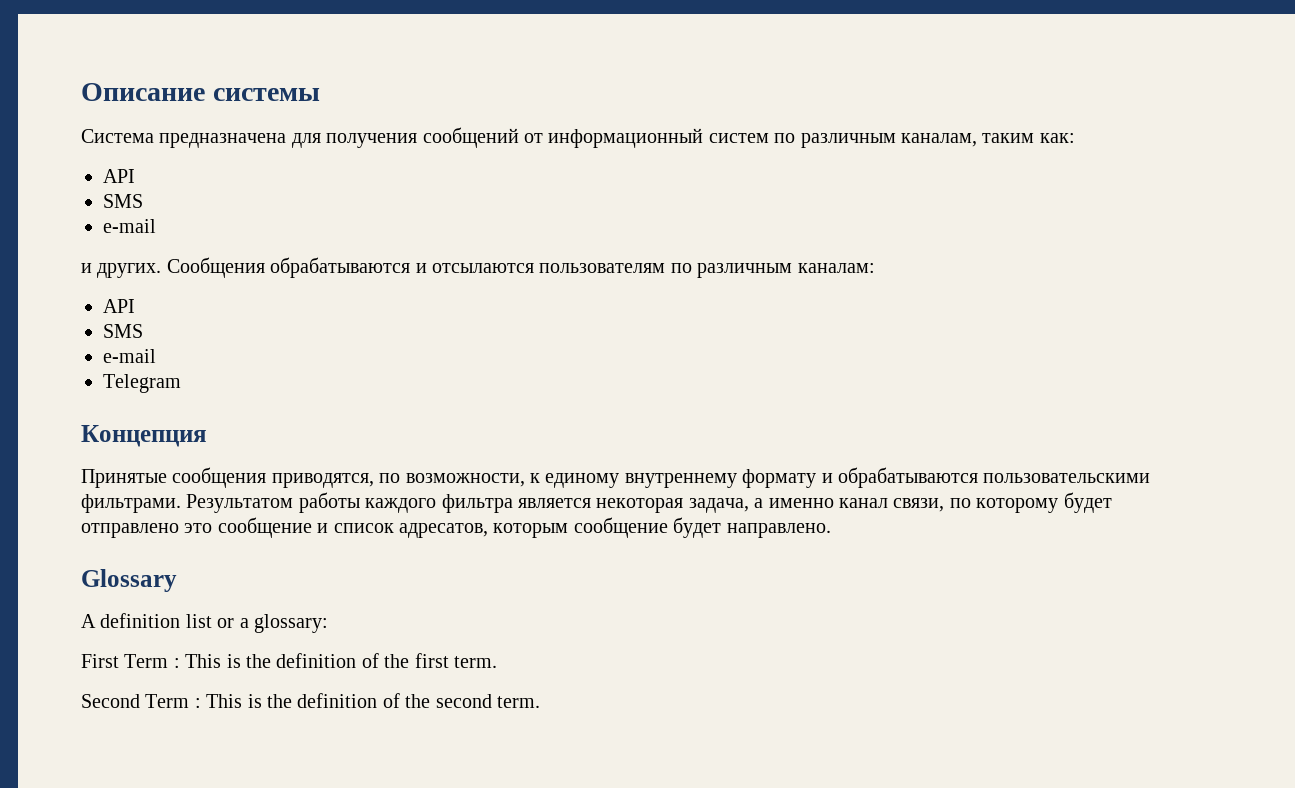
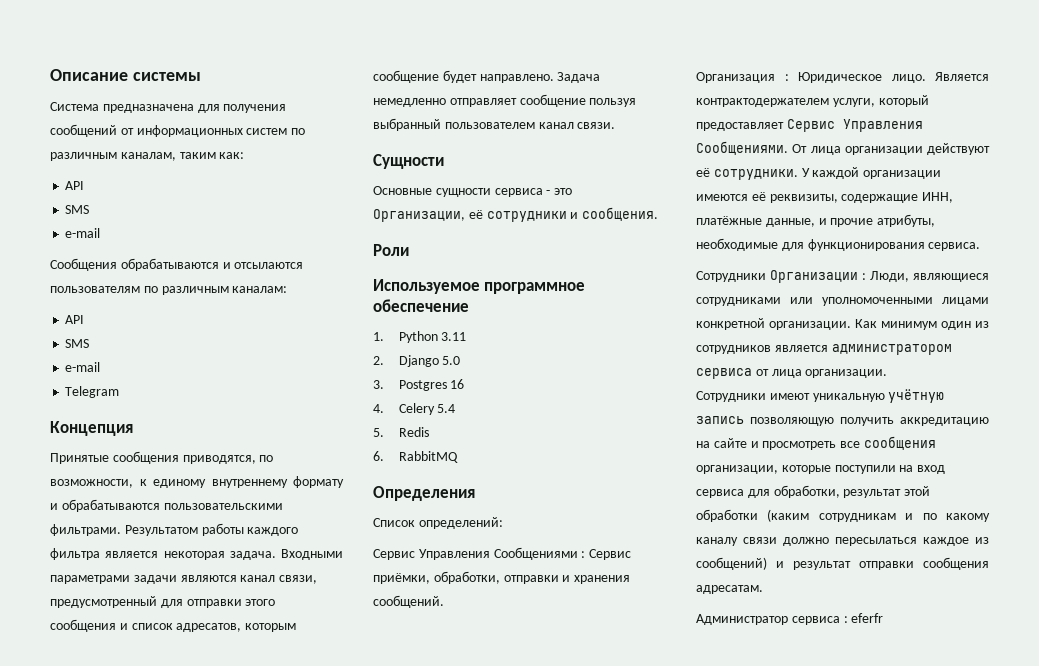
- Система предназначена для получения сообщений от информационный систем по различным каналам, таким как:
+ Система предназначена для получения сообщений от информационных систем по различным каналам, таким как:
- и других.
- Результатом работы каждого фильтра является некоторая задача, а именно канал связи, по которому будет отправлено это сообщение и список адресатов, которым сообщение будет направлено.
- Glossary
- A definition list or a glossary:
- First Term : This is the definition of the first term.
- Second Term : This is the definition of the second term.
+ Результатом работы каждого фильтра является некоторая задача. Входными параметрами задачи являются канал связи, предусмотренный для отправки этого сообщения и список адресатов, которым сообщение будет направлено. Задача немедленно отправляет сообщение пользуя выбранный пользователем канал связи.
+ Сущности
+ Основные сущности сервиса - это Организации, её сотрудники и сообщения.
+ Роли
+ Используемое программное обеспечение
+ 1. Python 3.11
+ 2. Django 5.0
+ 3. Postgres 16
+ 4. Celery 5.4
+ 5. Redis
+ 6. RabbitMQ
+ Определения
+ Список определений:
+ Сервис Управления Сообщениями : Сервис приёмки, обработки, отправки и хранения сообщений.
+ Организация : Юридическое лицо. Является контрактодержателем услуги, который предоставляет Сервис Управления Сообщениями. От лица организации действуют её сотрудники. У каждой организации имеются её реквизиты, содержащие ИНН, платёжные данные, и прочие атрибуты, необходимые для функционирования сервиса.
+ Сотрудники Организации : Люди, являющиеся сотрудниками или уполномоченными лицами конкретной организации. Как минимум один из сотрудников является администратором сервиса от лица организации.
+ Сотрудники имеют уникальную учётную запись позволяющую получить аккредитацию на сайте и просмотреть все сообщения организации, которые поступили на вход сервиса для обработки, результат этой обработки (каким сотрудникам и по какому каналу связи должно пересылаться каждое из сообщений) и результат отправки сообщения адресатам.
+ Администратор сервиса : eferfr

